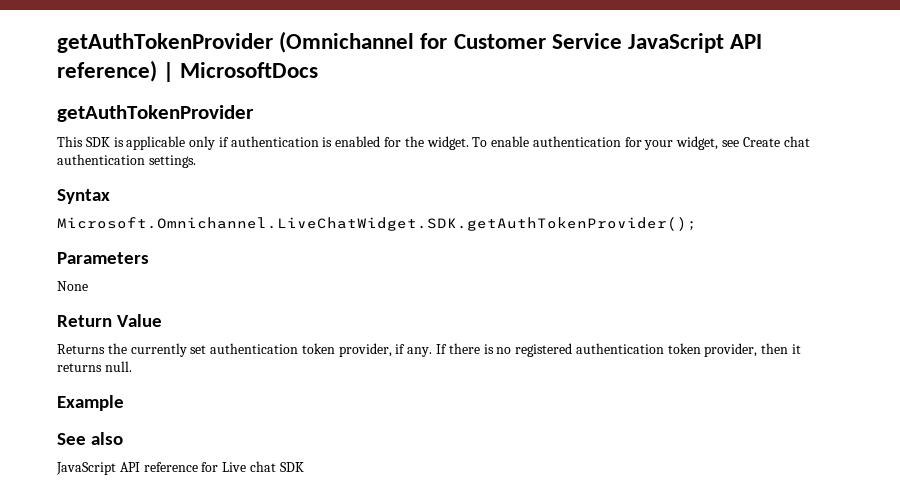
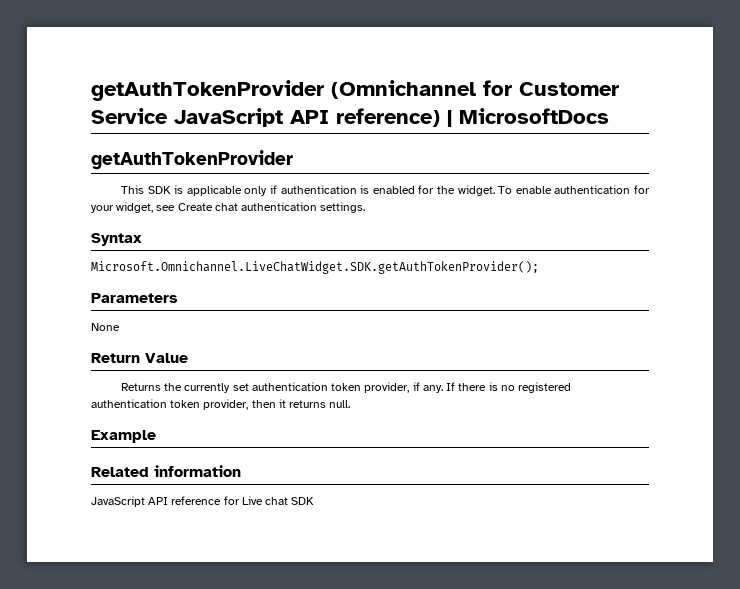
- See also
+ Related information

